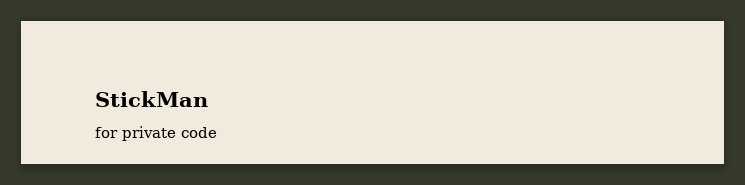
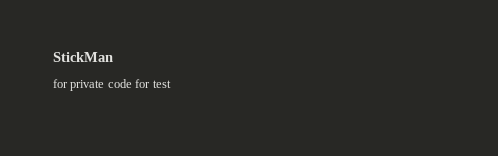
- for private code
+ for private code for test

